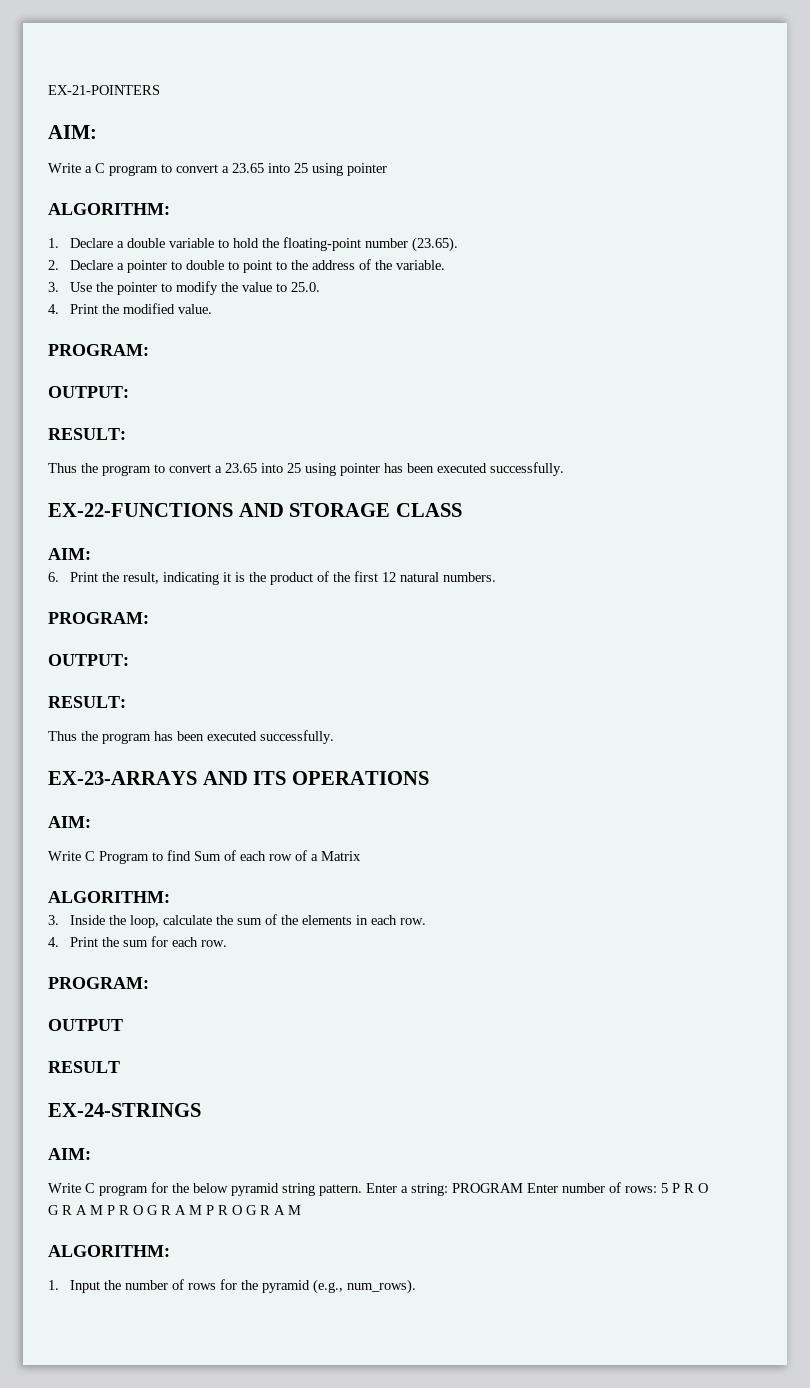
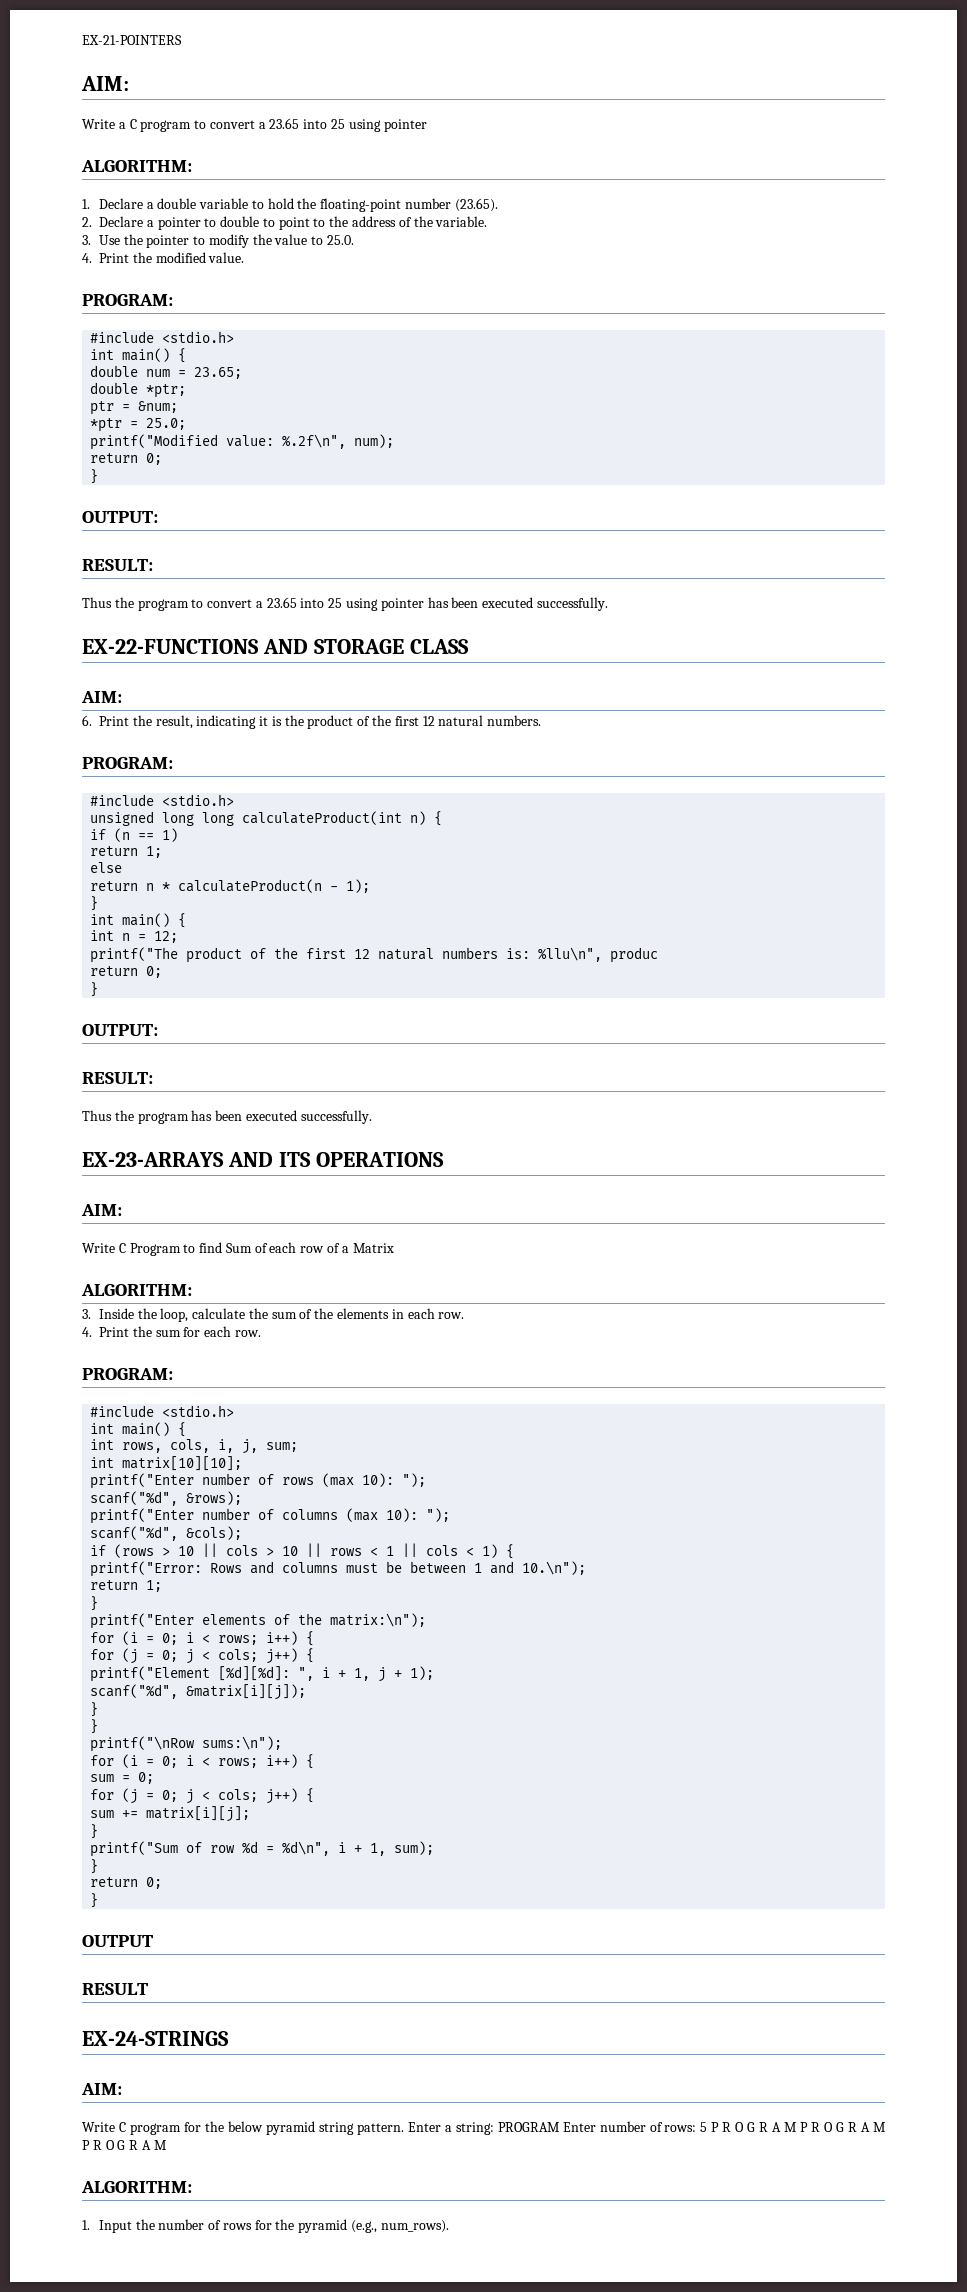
  4. Print the modified value.
  PROGRAM:
+ #include <stdio.h>
+ int main() {
+ double num = 23.65;
+ double *ptr;
+ ptr = &num;
+ *ptr = 25.0;
+ printf("Modified value: %.2f\n", num);
+ return 0;
+ }
  6. Print the result, indicating it is the product of the first 12 natural numbers.
  PROGRAM:
+ #include <stdio.h>
+ unsigned long long calculateProduct(int n) {
+ if (n == 1)
+ return 1;
+ else
+ return n * calculateProduct(n - 1);
+ }
+ int main() {
+ int n = 12;
+ printf("The product of the first 12 natural numbers is: %llu\n", produc
+ return 0;
+ }
  4. Print the sum for each row.
  PROGRAM:
+ #include <stdio.h>
+ int main() {
+ int rows, cols, i, j, sum;
+ int matrix[10][10];
+ printf("Enter number of rows (max 10): ");
+ scanf("%d", &rows);
+ printf("Enter number of columns (max 10): ");
+ scanf("%d", &cols);
+ if (rows > 10 || cols > 10 || rows < 1 || cols < 1) {
+ printf("Error: Rows and columns must be between 1 and 10.\n");
+ return 1;
+ }
+ printf("Enter elements of the matrix:\n");
+ for (i = 0; i < rows; i++) {
+ for (j = 0; j < cols; j++) {
+ printf("Element [%d][%d]: ", i + 1, j + 1);
+ scanf("%d", &matrix[i][j]);
+ }
+ }
+ printf("\nRow sums:\n");
+ for (i = 0; i < rows; i++) {
+ sum = 0;
+ for (j = 0; j < cols; j++) {
+ sum += matrix[i][j];
+ }
+ printf("Sum of row %d = %d\n", i + 1, sum);
+ }
+ return 0;
+ }

